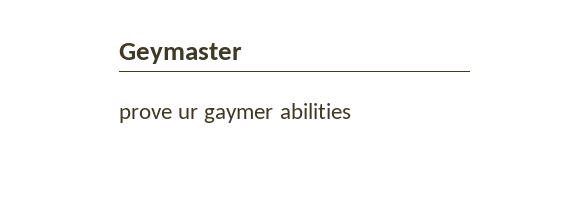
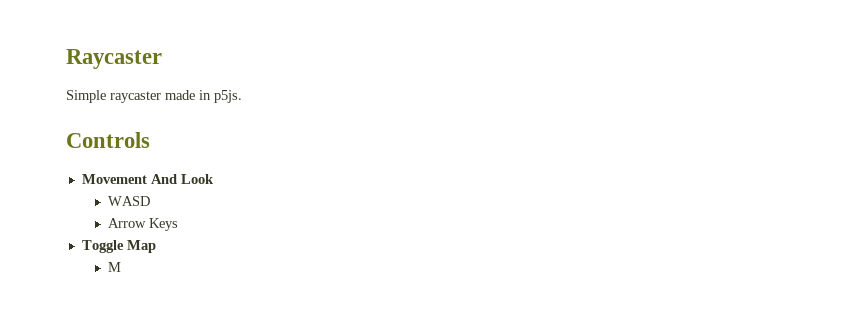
- Geymaster
- prove ur gaymer abilities
+ Raycaster
+ Simple raycaster made in p5js.
+ Controls
+ Movement And Look
+ WASD
+ Arrow Keys
+ Toggle Map
+ M

